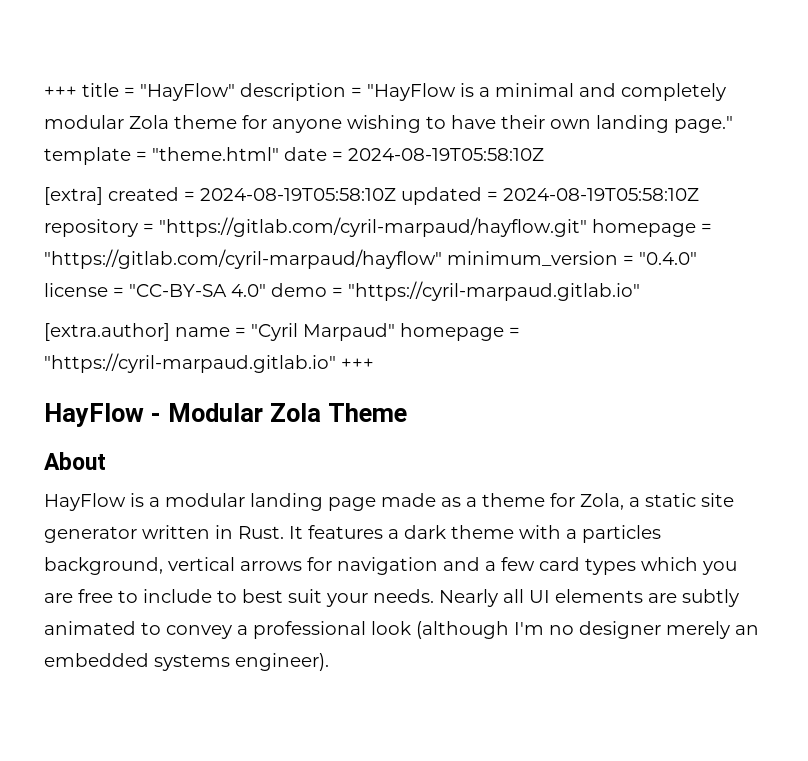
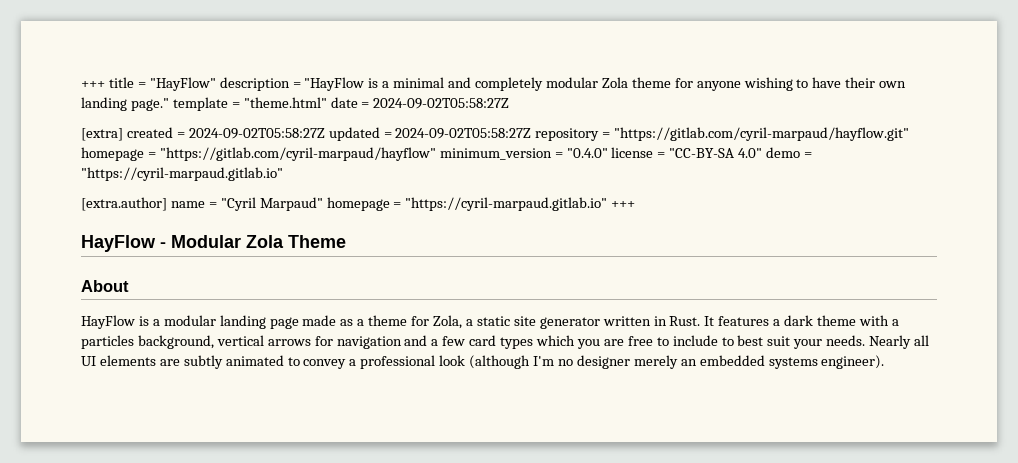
- +++ title = "HayFlow" description = "HayFlow is a minimal and completely modular Zola theme for anyone wishing to have their own landing page." template = "theme.html" date = 2024-08-19T05:58:10Z
+ +++ title = "HayFlow" description = "HayFlow is a minimal and completely modular Zola theme for anyone wishing to have their own landing page." template = "theme.html" date = 2024-09-02T05:58:27Z
- [extra] created = 2024-08-19T05:58:10Z updated = 2024-08-19T05:58:10Z repository = "https://gitlab.com/cyril-marpaud/hayflow.git" homepage = "https://gitlab.com/cyril-marpaud/hayflow" minimum_version = "0.4.0" license = "CC-BY-SA 4.0" demo = "https://cyril-marpaud.gitlab.io"
+ [extra] created = 2024-09-02T05:58:27Z updated = 2024-09-02T05:58:27Z repository = "https://gitlab.com/cyril-marpaud/hayflow.git" homepage = "https://gitlab.com/cyril-marpaud/hayflow" minimum_version = "0.4.0" license = "CC-BY-SA 4.0" demo = "https://cyril-marpaud.gitlab.io"

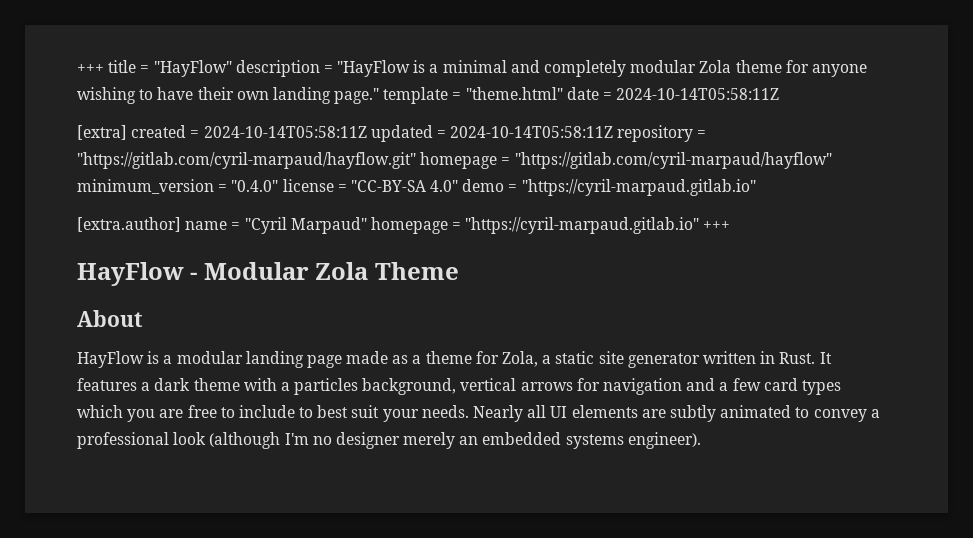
- +++ title = "HayFlow" description = "HayFlow is a minimal and completely modular Zola theme for anyone wishing to have their own landing page." template = "theme.html" date = 2024-09-02T05:58:27Z
+ +++ title = "HayFlow" description = "HayFlow is a minimal and completely modular Zola theme for anyone wishing to have their own landing page." template = "theme.html" date = 2024-10-14T05:58:11Z
- [extra] created = 2024-09-02T05:58:27Z updated = 2024-09-02T05:58:27Z repository = "https://gitlab.com/cyril-marpaud/hayflow.git" homepage = "https://gitlab.com/cyril-marpaud/hayflow" minimum_version = "0.4.0" license = "CC-BY-SA 4.0" demo = "https://cyril-marpaud.gitlab.io"
+ [extra] created = 2024-10-14T05:58:11Z updated = 2024-10-14T05:58:11Z repository = "https://gitlab.com/cyril-marpaud/hayflow.git" homepage = "https://gitlab.com/cyril-marpaud/hayflow" minimum_version = "0.4.0" license = "CC-BY-SA 4.0" demo = "https://cyril-marpaud.gitlab.io"

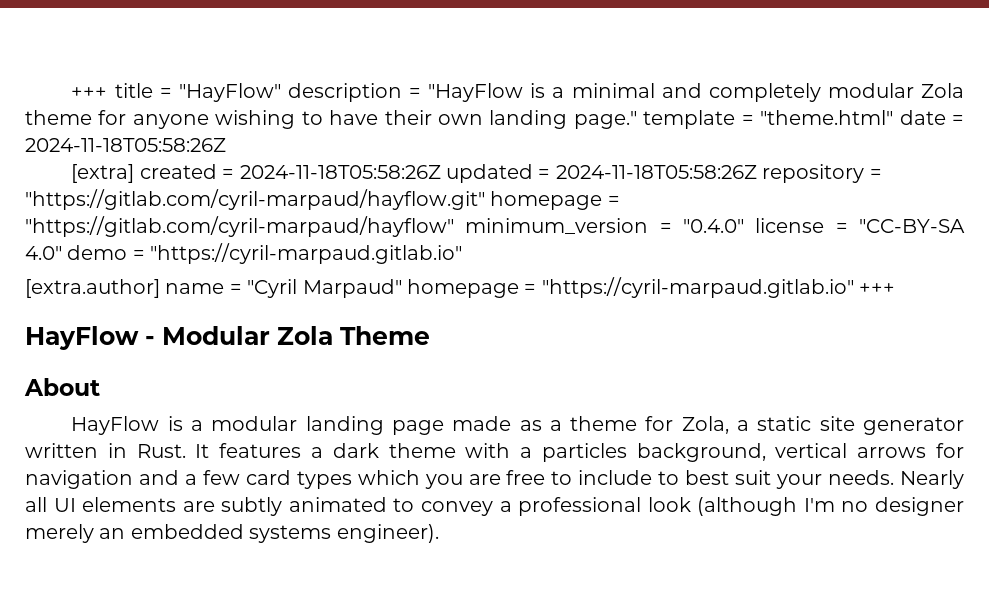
- +++ title = "HayFlow" description = "HayFlow is a minimal and completely modular Zola theme for anyone wishing to have their own landing page." template = "theme.html" date = 2024-10-14T05:58:11Z
+ +++ title = "HayFlow" description = "HayFlow is a minimal and completely modular Zola theme for anyone wishing to have their own landing page." template = "theme.html" date = 2024-11-18T05:58:26Z
- [extra] created = 2024-10-14T05:58:11Z updated = 2024-10-14T05:58:11Z repository = "https://gitlab.com/cyril-marpaud/hayflow.git" homepage = "https://gitlab.com/cyril-marpaud/hayflow" minimum_version = "0.4.0" license = "CC-BY-SA 4.0" demo = "https://cyril-marpaud.gitlab.io"
+ [extra] created = 2024-11-18T05:58:26Z updated = 2024-11-18T05:58:26Z repository = "https://gitlab.com/cyril-marpaud/hayflow.git" homepage = "https://gitlab.com/cyril-marpaud/hayflow" minimum_version = "0.4.0" license = "CC-BY-SA 4.0" demo = "https://cyril-marpaud.gitlab.io"

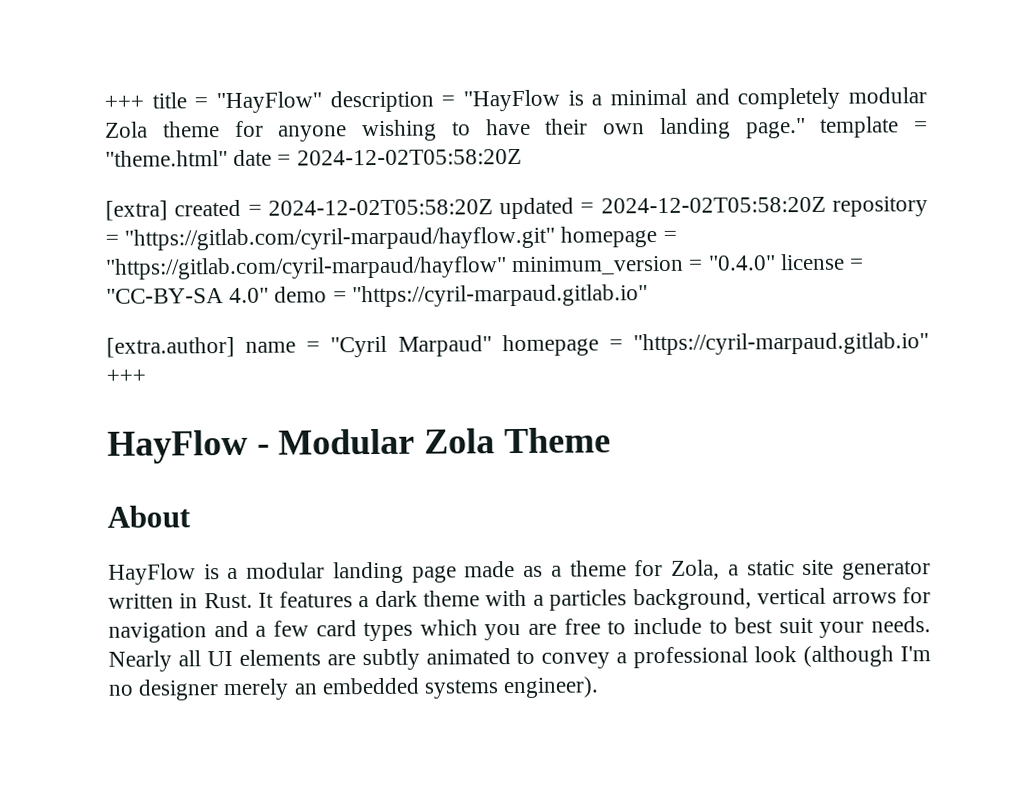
- +++ title = "HayFlow" description = "HayFlow is a minimal and completely modular Zola theme for anyone wishing to have their own landing page." template = "theme.html" date = 2024-11-18T05:58:26Z
+ +++ title = "HayFlow" description = "HayFlow is a minimal and completely modular Zola theme for anyone wishing to have their own landing page." template = "theme.html" date = 2024-12-02T05:58:20Z
- [extra] created = 2024-11-18T05:58:26Z updated = 2024-11-18T05:58:26Z repository = "https://gitlab.com/cyril-marpaud/hayflow.git" homepage = "https://gitlab.com/cyril-marpaud/hayflow" minimum_version = "0.4.0" license = "CC-BY-SA 4.0" demo = "https://cyril-marpaud.gitlab.io"
+ [extra] created = 2024-12-02T05:58:20Z updated = 2024-12-02T05:58:20Z repository = "https://gitlab.com/cyril-marpaud/hayflow.git" homepage = "https://gitlab.com/cyril-marpaud/hayflow" minimum_version = "0.4.0" license = "CC-BY-SA 4.0" demo = "https://cyril-marpaud.gitlab.io"

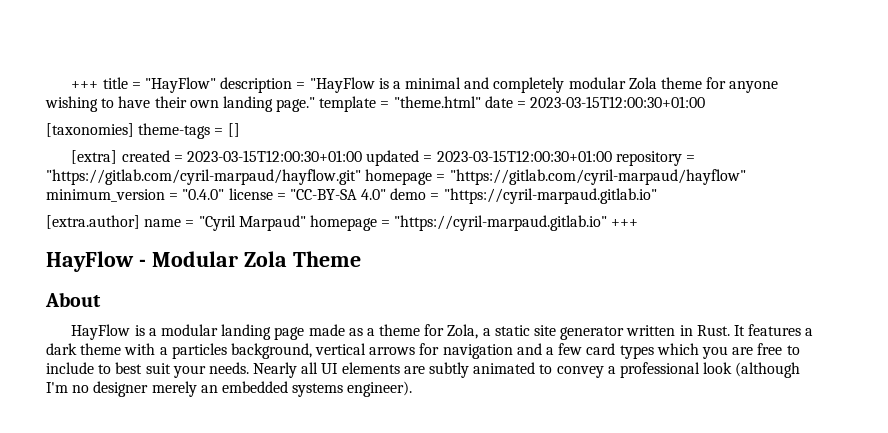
- +++ title = "HayFlow" description = "HayFlow is a minimal and completely modular Zola theme for anyone wishing to have their own landing page." template = "theme.html" date = 2024-12-02T05:58:20Z
+ +++ title = "HayFlow" description = "HayFlow is a minimal and completely modular Zola theme for anyone wishing to have their own landing page." template = "theme.html" date = 2023-03-15T12:00:30+01:00
+ [taxonomies] theme-tags = []
- [extra] created = 2024-12-02T05:58:20Z updated = 2024-12-02T05:58:20Z repository = "https://gitlab.com/cyril-marpaud/hayflow.git" homepage = "https://gitlab.com/cyril-marpaud/hayflow" minimum_version = "0.4.0" license = "CC-BY-SA 4.0" demo = "https://cyril-marpaud.gitlab.io"
+ [extra] created = 2023-03-15T12:00:30+01:00 updated = 2023-03-15T12:00:30+01:00 repository = "https://gitlab.com/cyril-marpaud/hayflow.git" homepage = "https://gitlab.com/cyril-marpaud/hayflow" minimum_version = "0.4.0" license = "CC-BY-SA 4.0" demo = "https://cyril-marpaud.gitlab.io"

